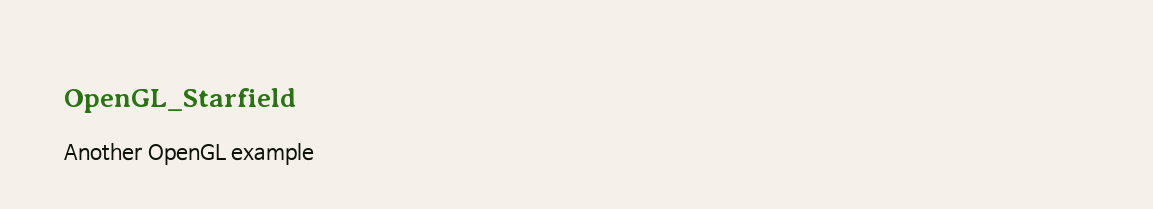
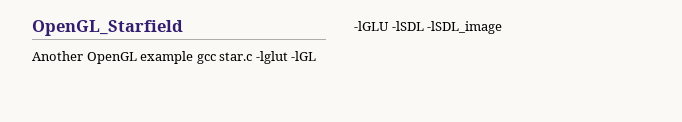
- Another OpenGL example
+ Another OpenGL example gcc star.c -lglut -lGL -lGLU -lSDL -lSDL_image

